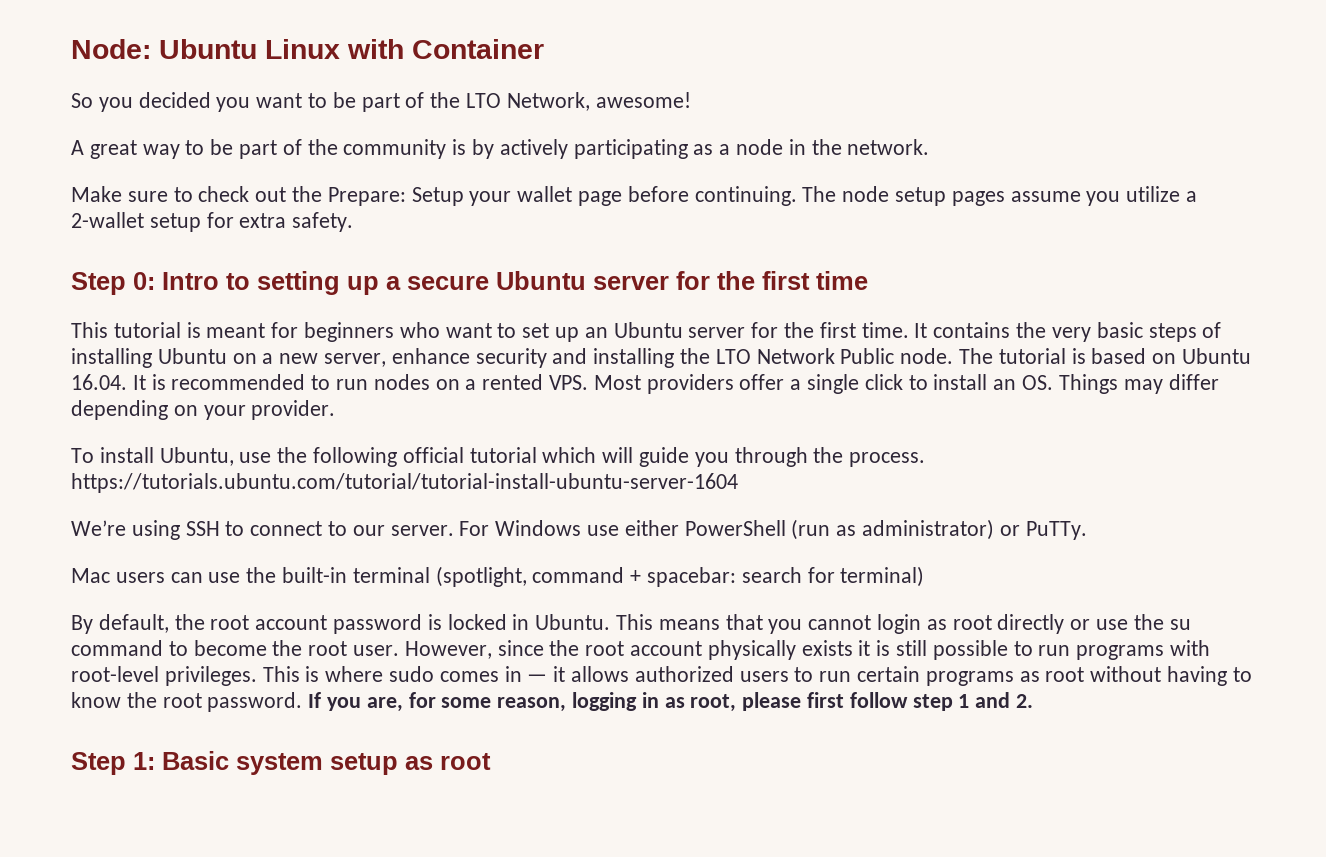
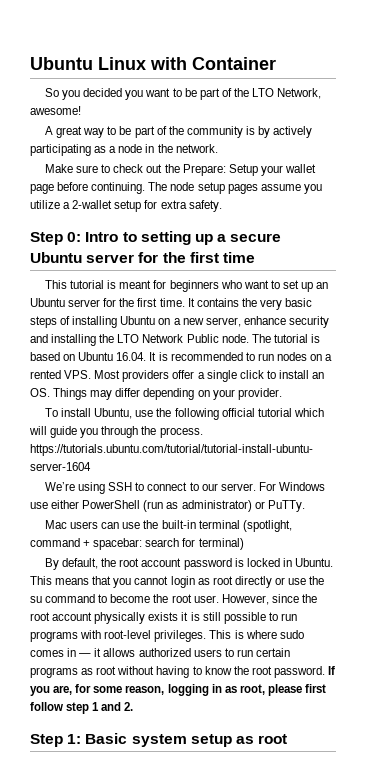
- Node: Ubuntu Linux with Container
+ Ubuntu Linux with Container

